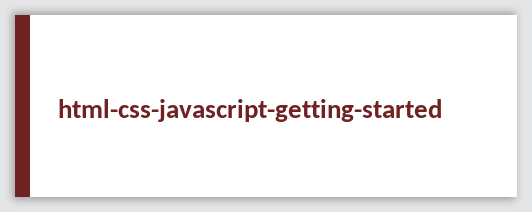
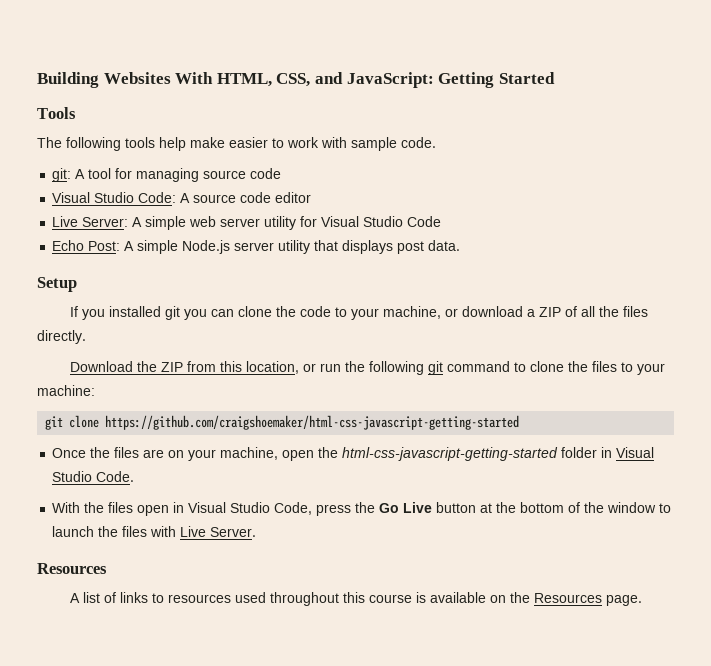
- html-css-javascript-getting-started
+ Building Websites With HTML, CSS, and JavaScript: Getting Started
+ Tools
+ The following tools help make easier to work with sample code.
+ git: A tool for managing source code
+ Visual Studio Code: A source code editor
+ Live Server: A simple web server utility for Visual Studio Code
+ Echo Post: A simple Node.js server utility that displays post data.
+ Setup
+ If you installed git you can clone the code to your machine, or download a ZIP of all the files directly.
+ Download the ZIP from this location, or run the following git command to clone the files to your machine:
+ git clone https://github.com/craigshoemaker/html-css-javascript-getting-started
+ Once the files are on your machine, open the html-css-javascript-getting-started folder in Visual Studio Code.
+ With the files open in Visual Studio Code, press the Go Live button at the bottom of the window to launch the files with Live Server.
+ Resources
+ A list of links to resources used throughout this course is available on the Resources page.

